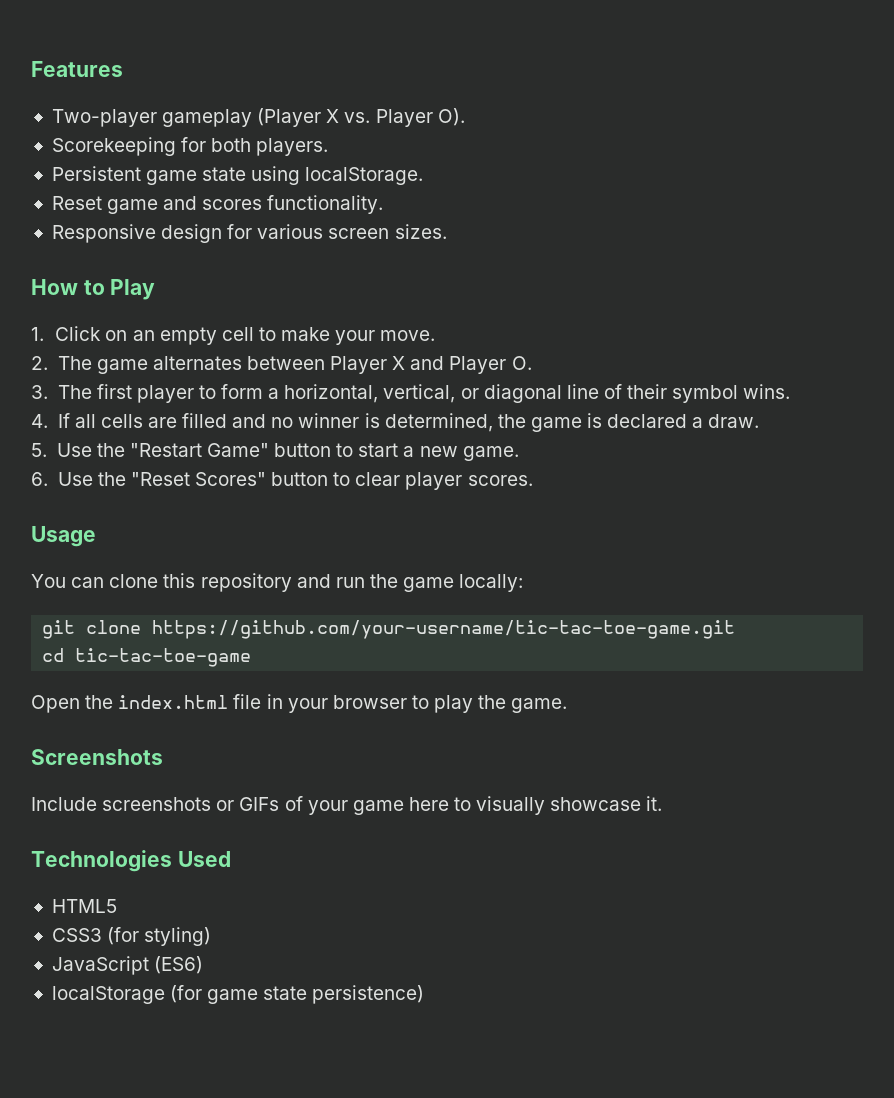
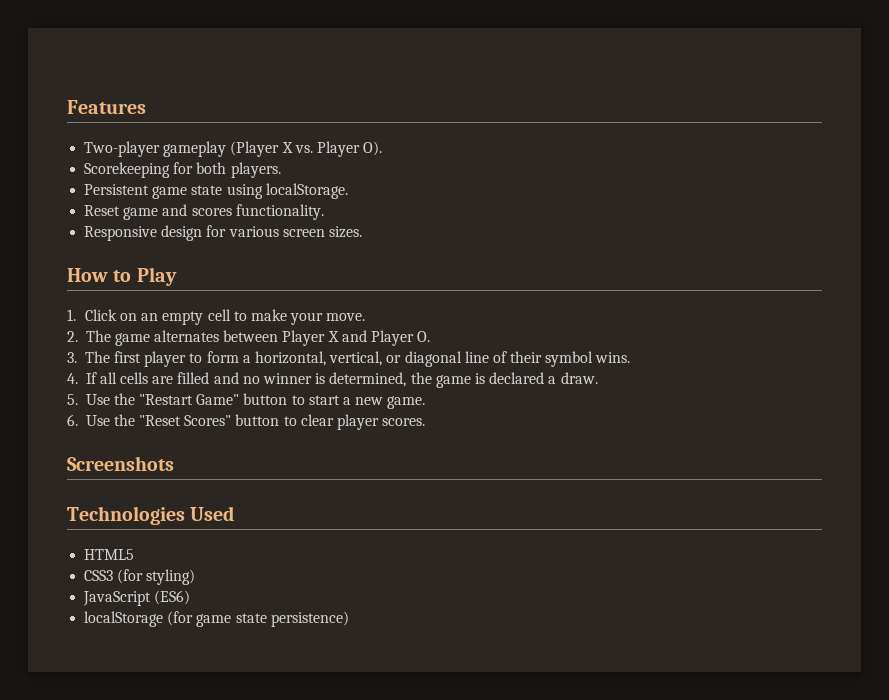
- Usage
- You can clone this repository and run the game locally:
- git clone https://github.com/your-username/tic-tac-toe-game.git
- cd tic-tac-toe-game
- Open the index.html file in your browser to play the game.
  Screenshots
- Include screenshots or GIFs of your game here to visually showcase it.

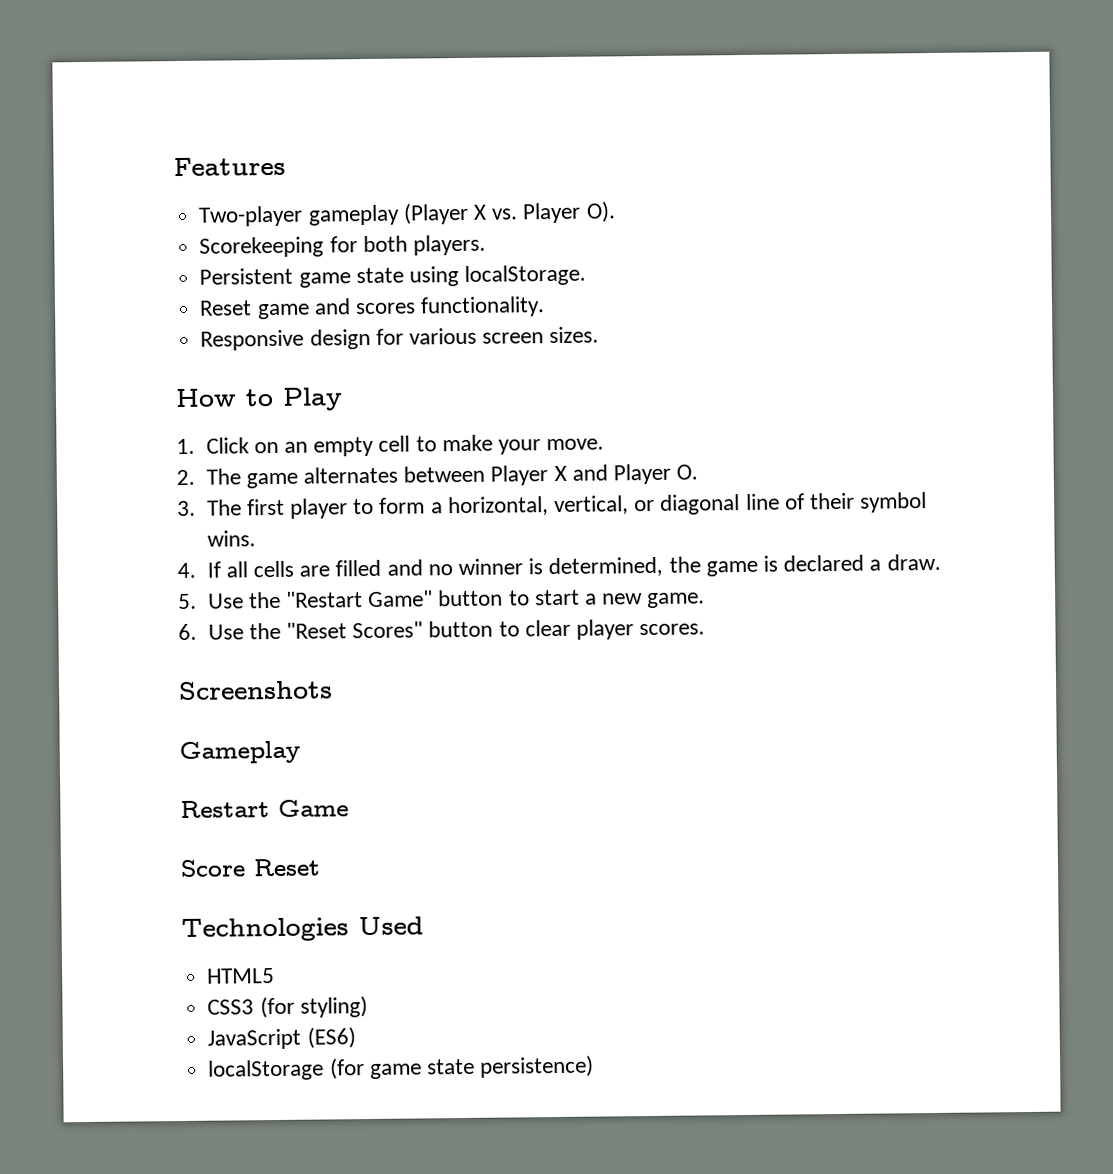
+ Gameplay
+ Restart Game
+ Score Reset

